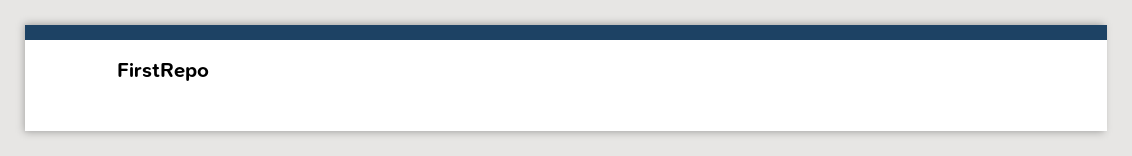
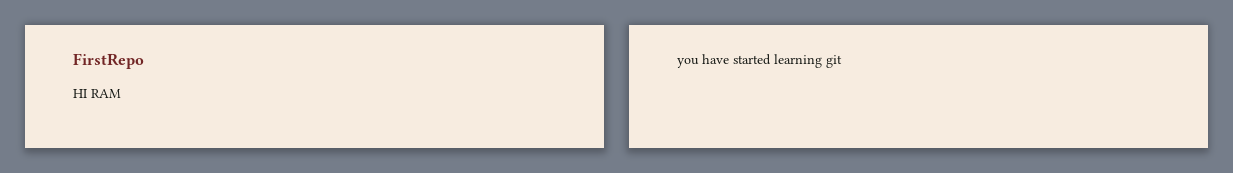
+ HI RAM
+ you have started learning git

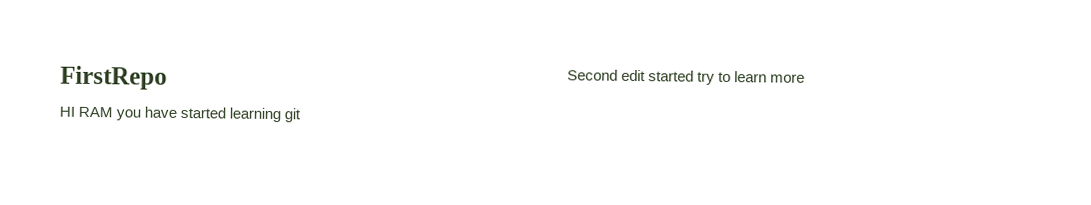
- HI RAM
- you have started learning git
+ HI RAM you have started learning git
+ Second edit started try to learn more

